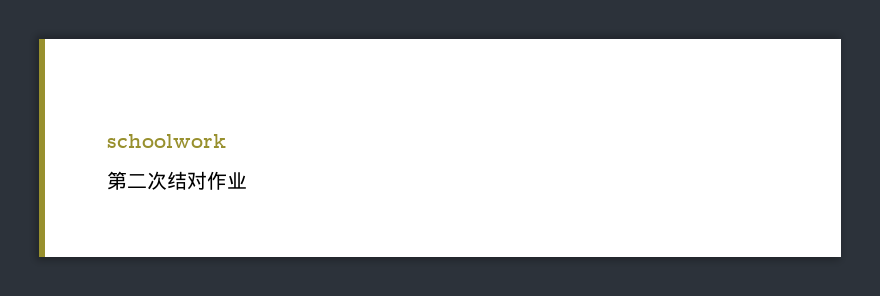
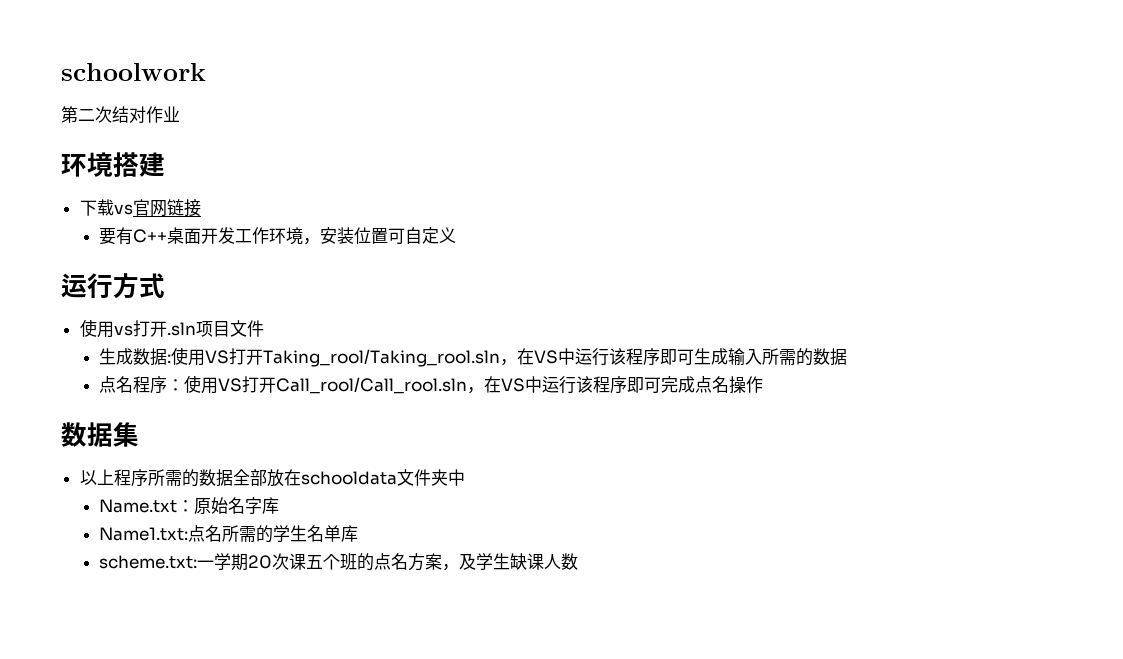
+ 环境搭建
+ 下载vs官网链接
+ 要有C++桌面开发工作环境，安装位置可自定义
+ 运行方式
+ 使用vs打开.sln项目文件
+ 生成数据:使用VS打开Taking_rool/Taking_rool.sln，在VS中运行该程序即可生成输入所需的数据
+ 点名程序：使用VS打开Call_rool/Call_rool.sln，在VS中运行该程序即可完成点名操作
+ 数据集
+ 以上程序所需的数据全部放在schooldata文件夹中
+ Name.txt：原始名字库
+ Name1.txt:点名所需的学生名单库
+ scheme.txt:一学期20次课五个班的点名方案，及学生缺课人数

